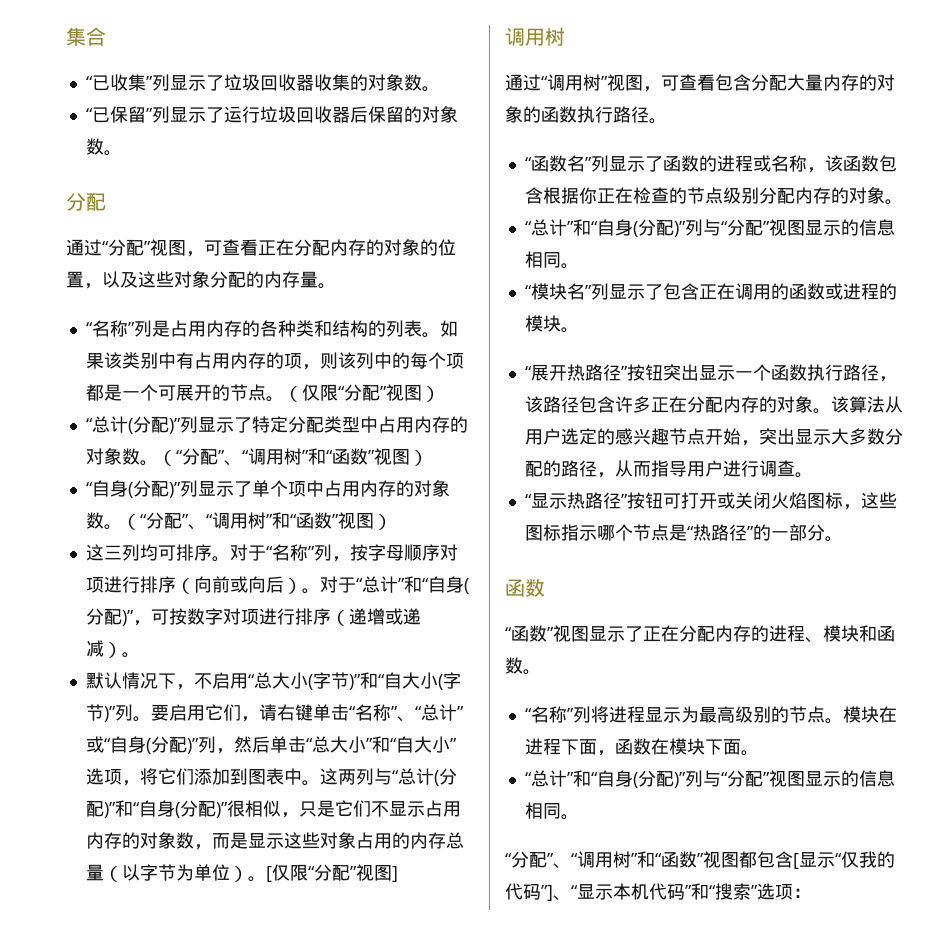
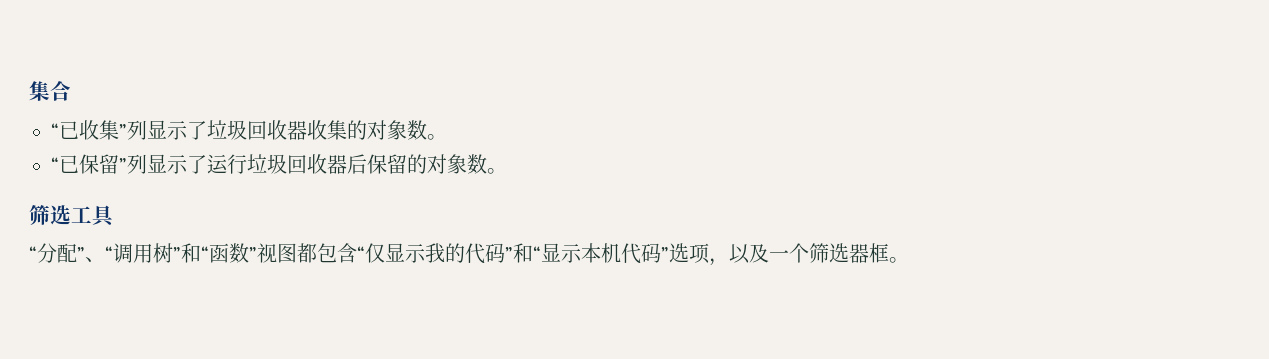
  “已保留”列显示了运行垃圾回收器后保留的对象数。
- 分配
- 通过“分配”视图，可查看正在分配内存的对象的位置，以及这些对象分配的内存量。
- “名称”列是占用内存的各种类和结构的列表。如果该类别中有占用内存的项，则该列中的每个项都是一个可展开的节点。（仅限“分配”视图）
- “总计(分配)”列显示了特定分配类型中占用内存的对象数。（“分配”、“调用树”和“函数”视图）
- “自身(分配)”列显示了单个项中占用内存的对象数。（“分配”、“调用树”和“函数”视图）
- 这三列均可排序。对于“名称”列，按字母顺序对项进行排序（向前或向后）。对于“总计”和“自身(分配)”，可按数字对项进行排序（递增或递减）。
- 默认情况下，不启用“总大小(字节)”和“自大小(字节)”列。要启用它们，请右键单击“名称”、“总计”或“自身(分配)”列，然后单击“总大小”和“自大小”选项，将它们添加到图表中。这两列与“总计(分配)”和“自身(分配)”很相似，只是它们不显示占用内存的对象数，而是显示这些对象占用的内存总量（以字节为单位）。[仅限“分配”视图]
- 调用树
- 通过“调用树”视图，可查看包含分配大量内存的对象的函数执行路径。
- “函数名”列显示了函数的进程或名称，该函数包含根据你正在检查的节点级别分配内存的对象。
- “总计”和“自身(分配)”列与“分配”视图显示的信息相同。
- “模块名”列显示了包含正在调用的函数或进程的模块。
- “展开热路径”按钮突出显示一个函数执行路径，该路径包含许多正在分配内存的对象。该算法从用户选定的感兴趣节点开始，突出显示大多数分配的路径，从而指导用户进行调查。
- “显示热路径”按钮可打开或关闭火焰图标，这些图标指示哪个节点是“热路径”的一部分。
- 函数
- “函数”视图显示了正在分配内存的进程、模块和函数。
- “名称”列将进程显示为最高级别的节点。模块在进程下面，函数在模块下面。
- “总计”和“自身(分配)”列与“分配”视图显示的信息相同。
+ 筛选工具
- “分配”、“调用树”和“函数”视图都包含[显示“仅我的代码”]、“显示本机代码”和“搜索”选项：
+ “分配”、“调用树”和“函数”视图都包含“仅显示我的代码”和“显示本机代码”选项，以及一个筛选器框。

